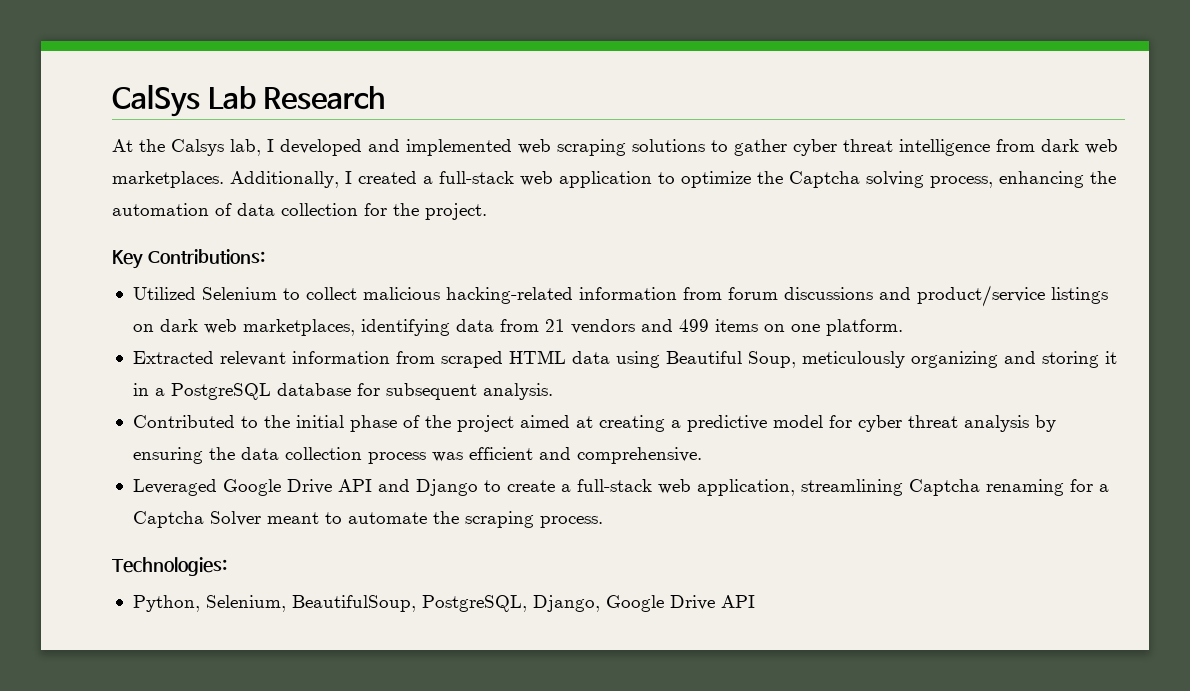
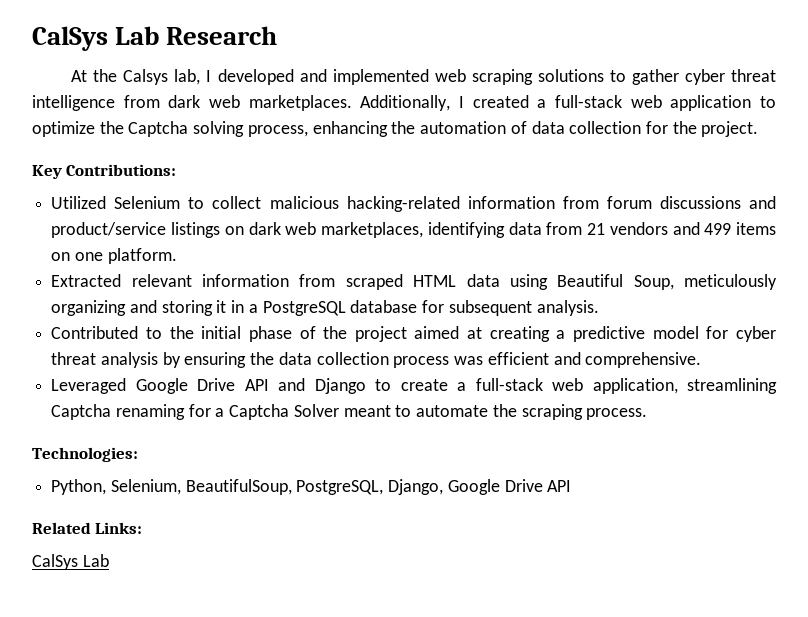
+ Related Links:
+ CalSys Lab

